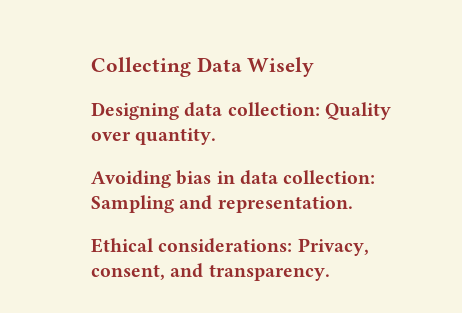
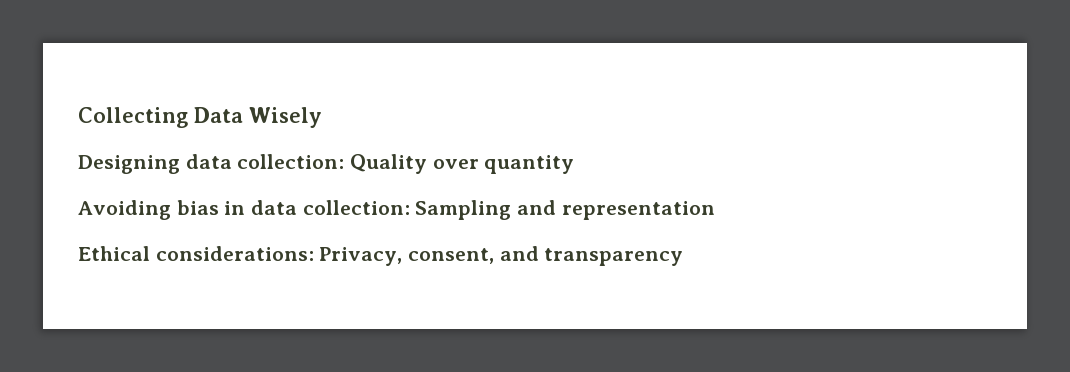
- Designing data collection: Quality over quantity.
+ Designing data collection: Quality over quantity
- Avoiding bias in data collection: Sampling and representation.
+ Avoiding bias in data collection: Sampling and representation
- Ethical considerations: Privacy, consent, and transparency.
+ Ethical considerations: Privacy, consent, and transparency

